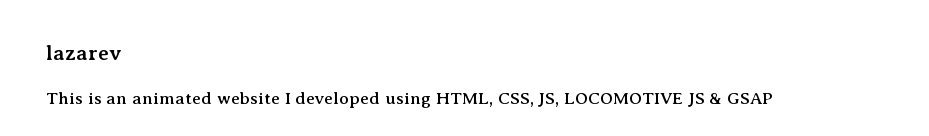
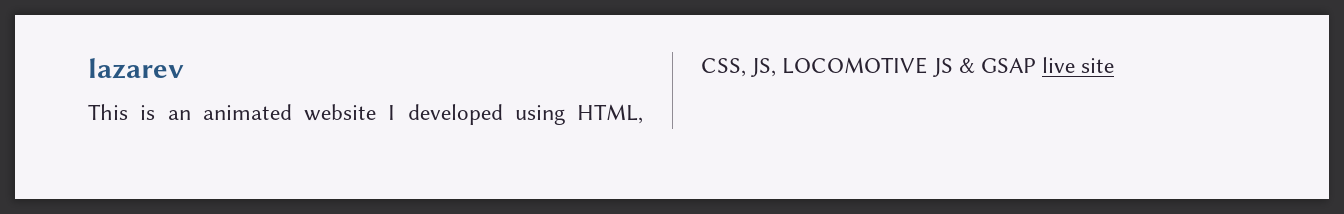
- This is an animated website I developed using HTML, CSS, JS, LOCOMOTIVE JS & GSAP
+ This is an animated website I developed using HTML, CSS, JS, LOCOMOTIVE JS & GSAP live site

